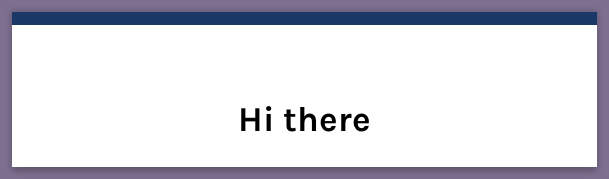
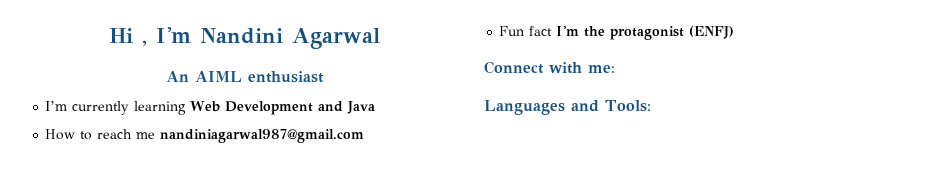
- Hi there
+ Hi , I'm Nandini Agarwal
+ An AIML enthusiast
+ I’m currently learning Web Development and Java
+ How to reach me nandiniagarwal987@gmail.com
+ Fun fact I'm the protagonist (ENFJ)
+ Connect with me:
+ Languages and Tools:

